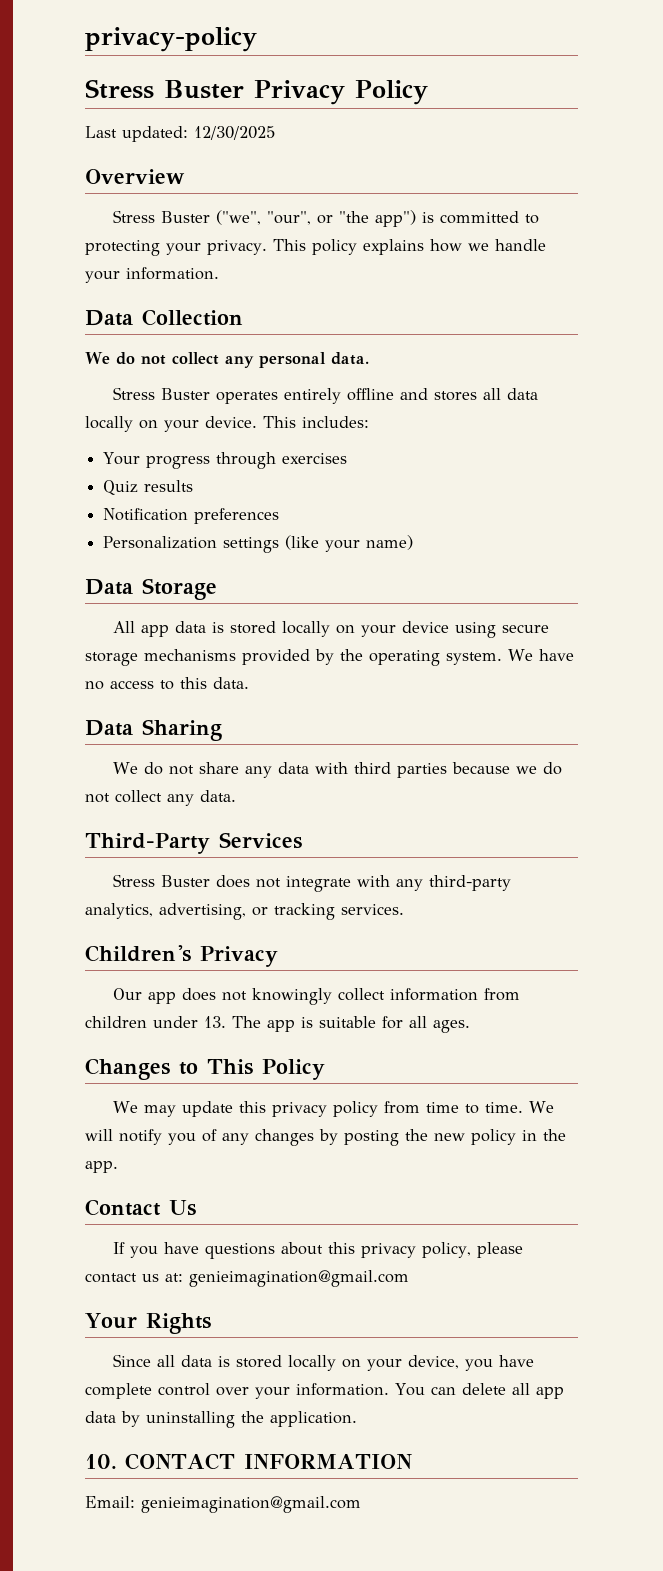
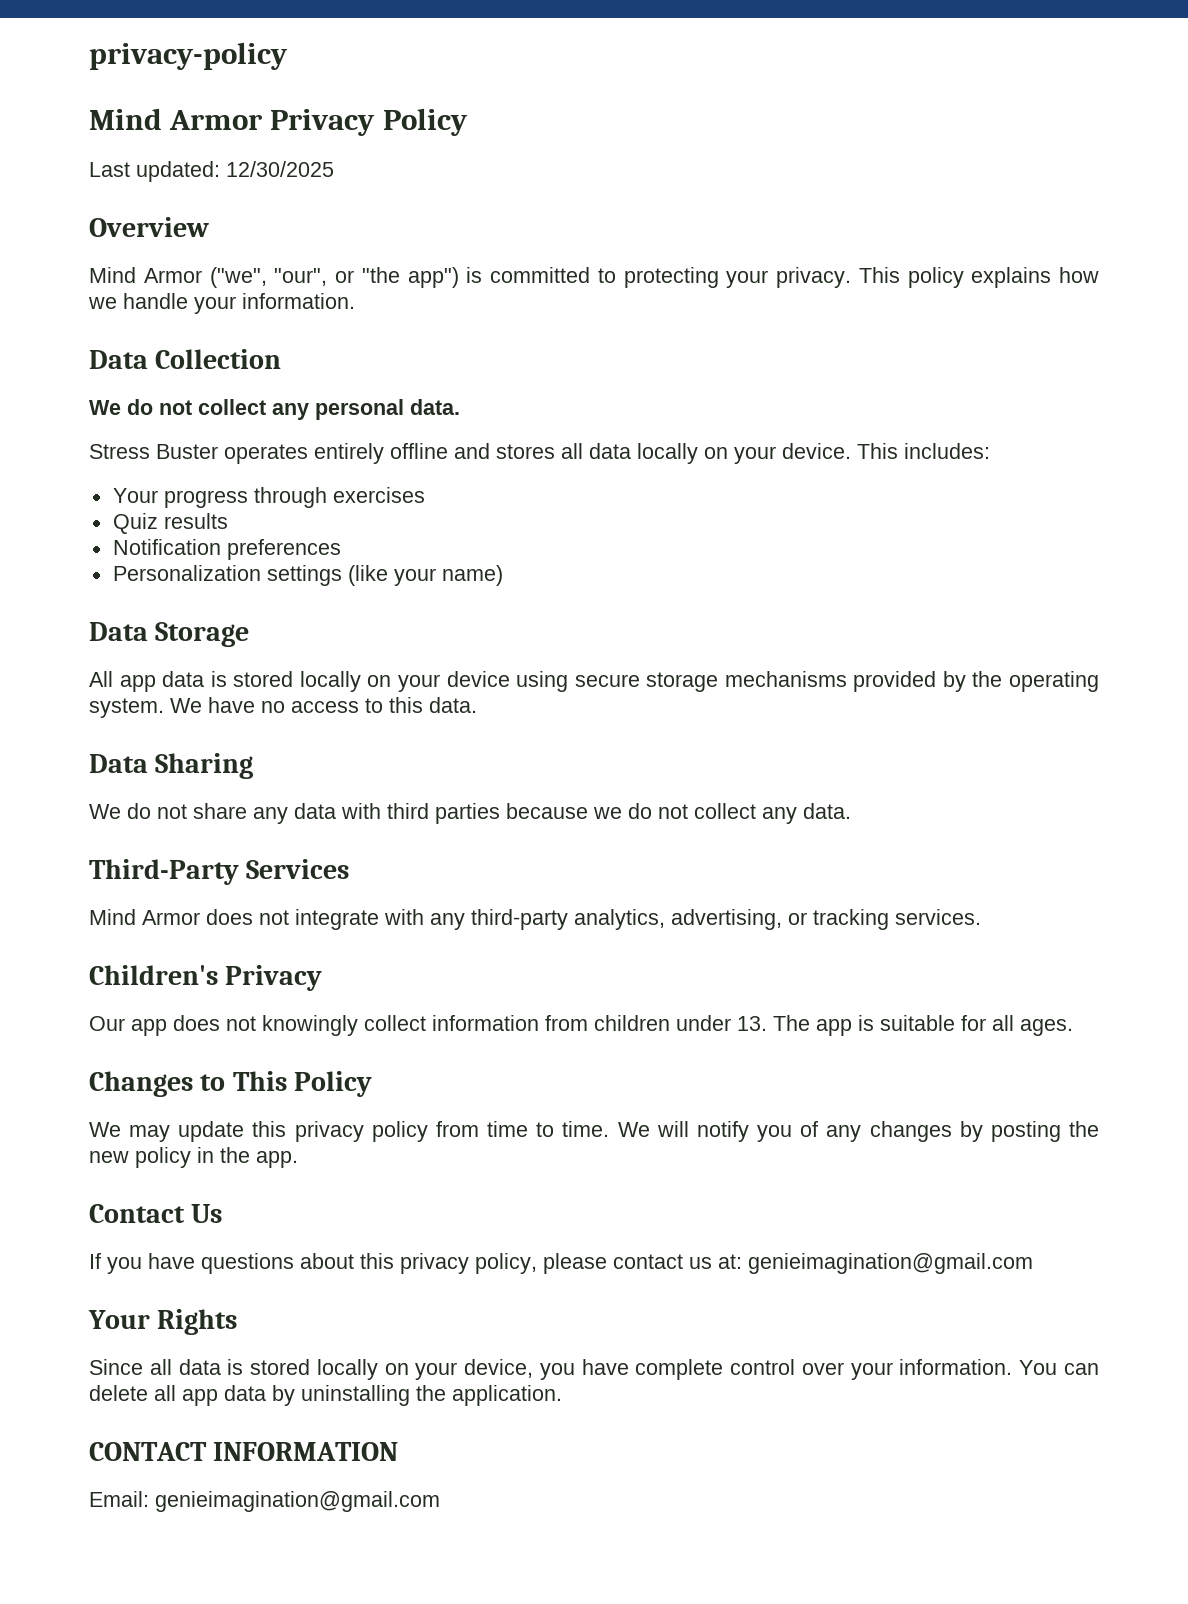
- Stress Buster Privacy Policy
+ Mind Armor Privacy Policy
- Stress Buster ("we", "our", or "the app") is committed to protecting your privacy.
+ Mind Armor ("we", "our", or "the app") is committed to protecting your privacy.
- Stress Buster does not integrate with any third-party analytics, advertising, or tracking services.
+ Mind Armor does not integrate with any third-party analytics, advertising, or tracking services.
- 10. CONTACT INFORMATION
+ CONTACT INFORMATION

